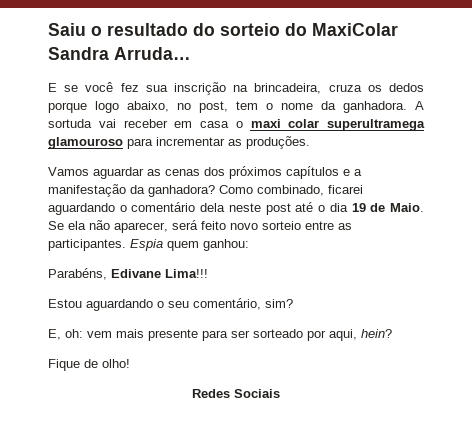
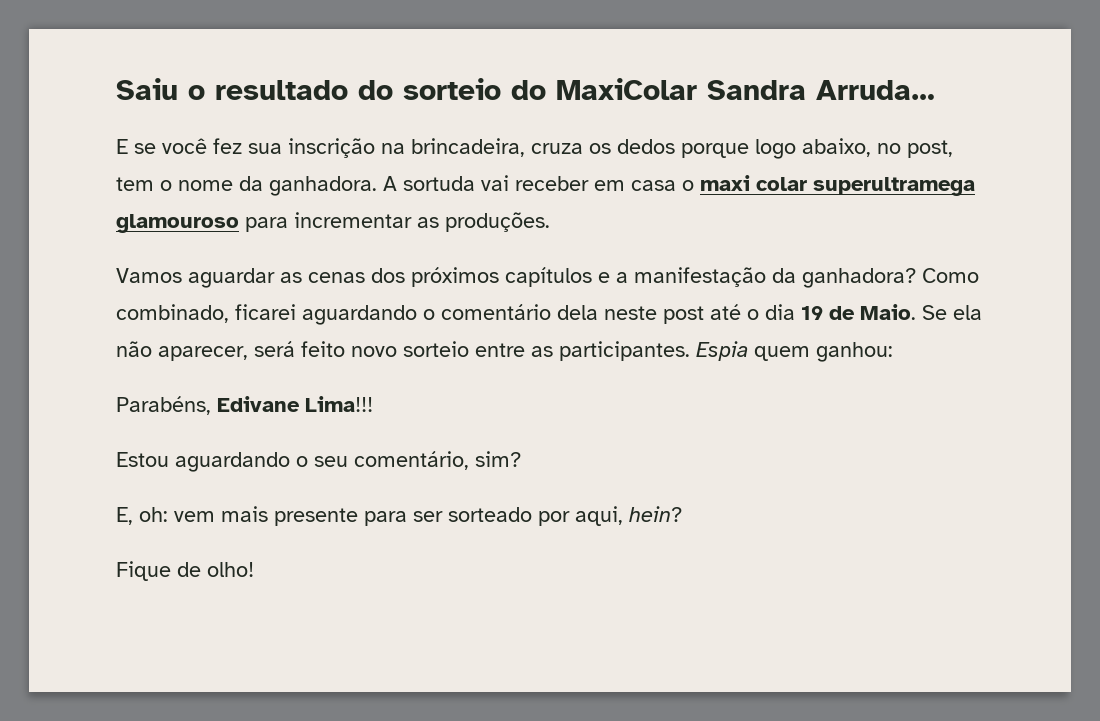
- Redes Sociais

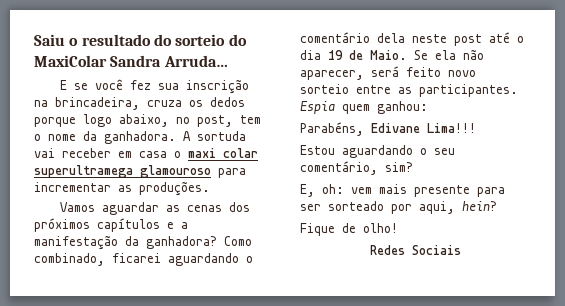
+ Redes Sociais

